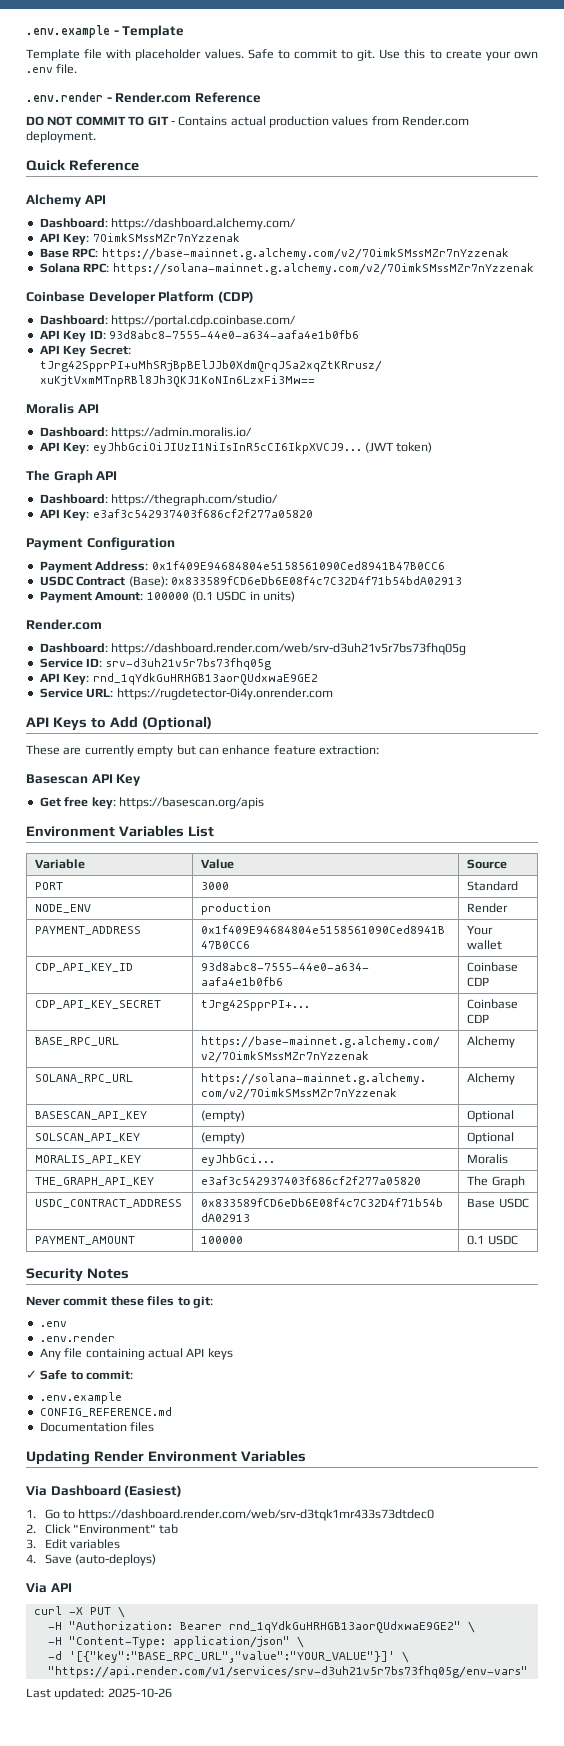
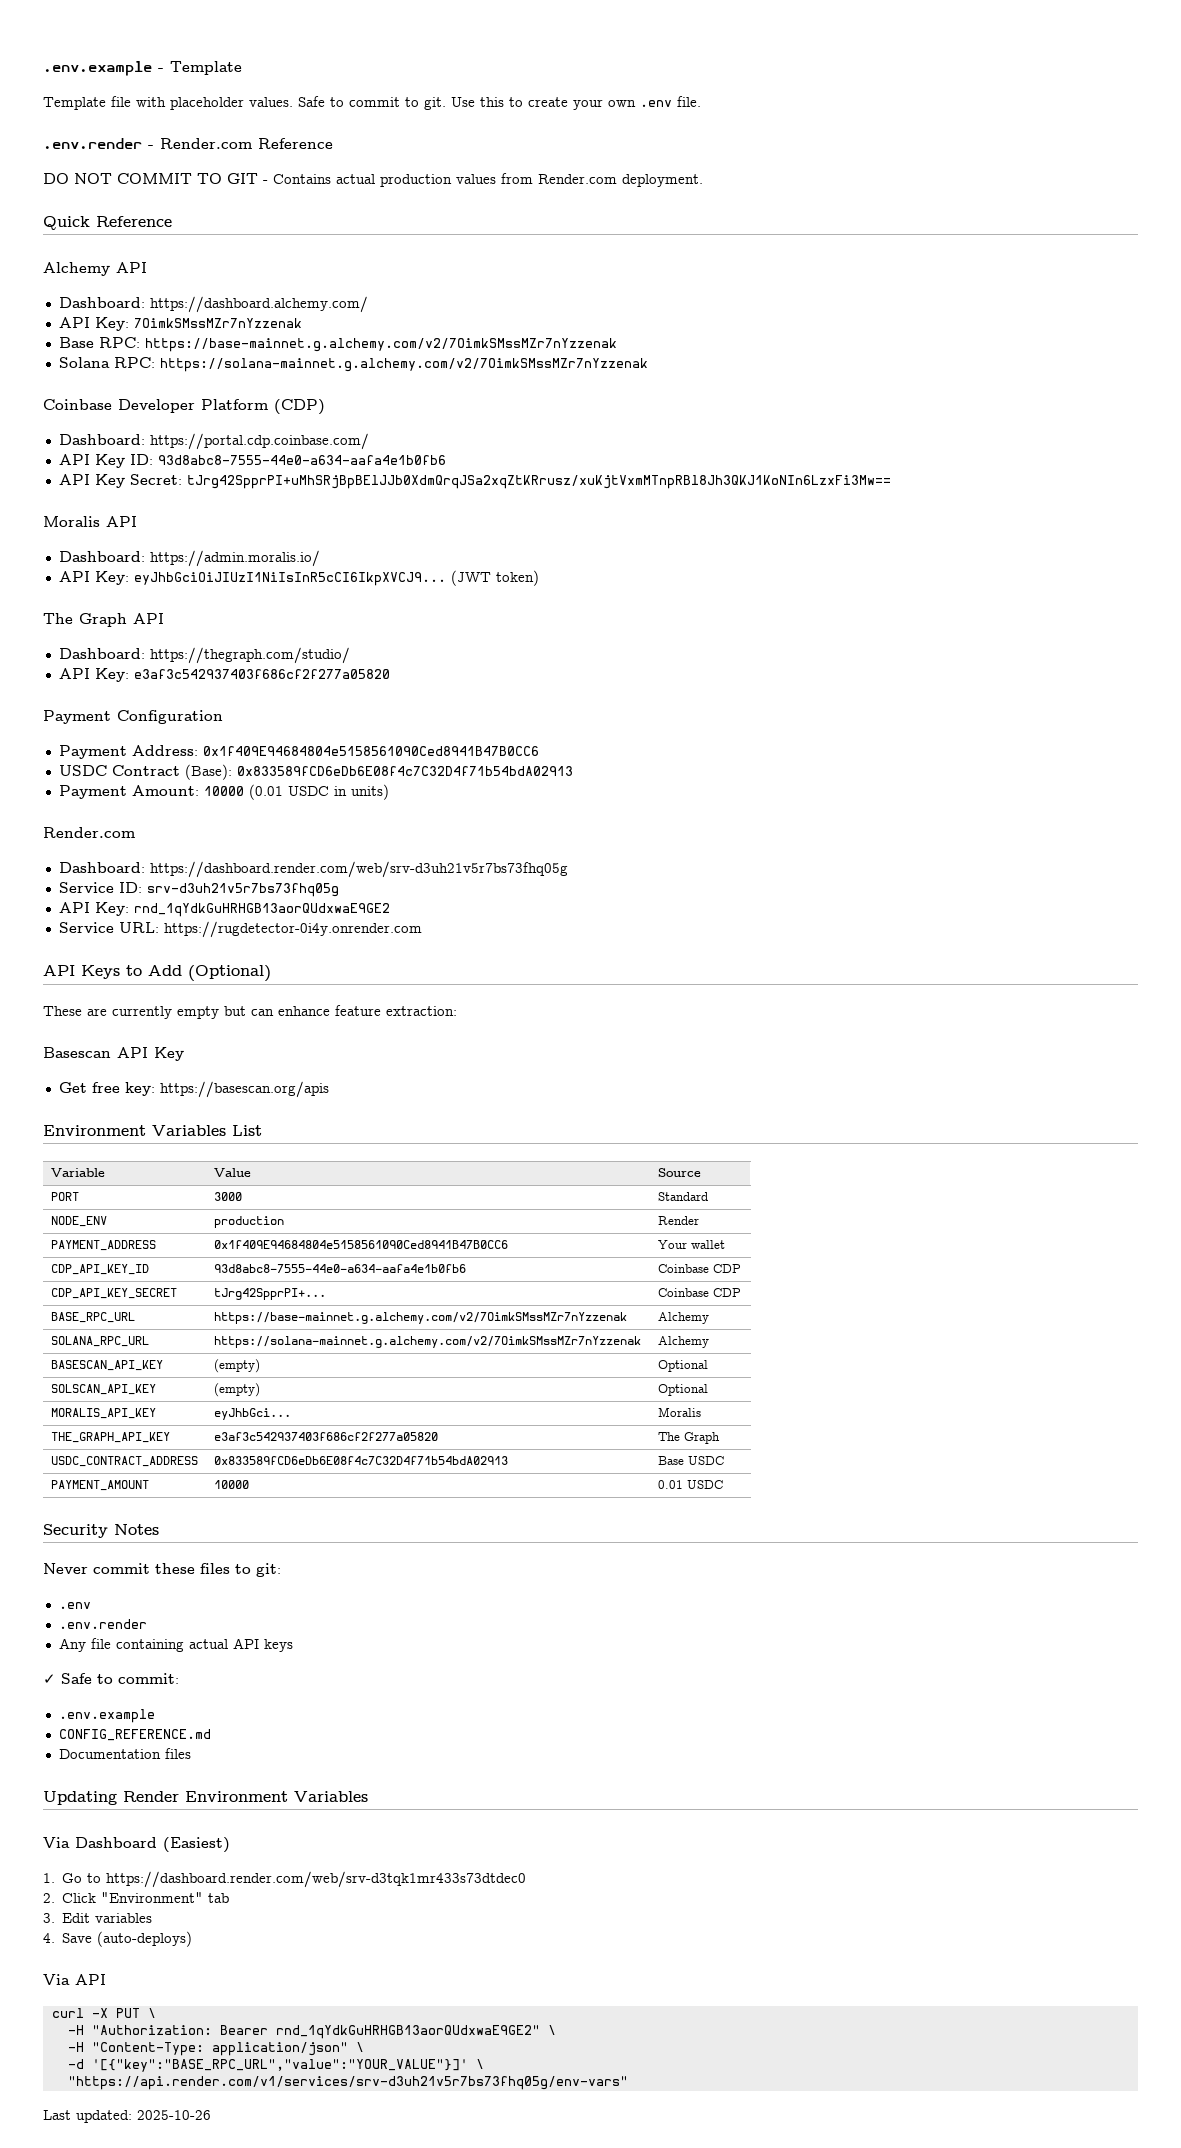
- Payment Amount: 100000 (0.1 USDC in units)
+ Payment Amount: 10000 (0.01 USDC in units)
- PAYMENT_AMOUNT | 100000 | 0.1 USDC
+ PAYMENT_AMOUNT | 10000 | 0.01 USDC

